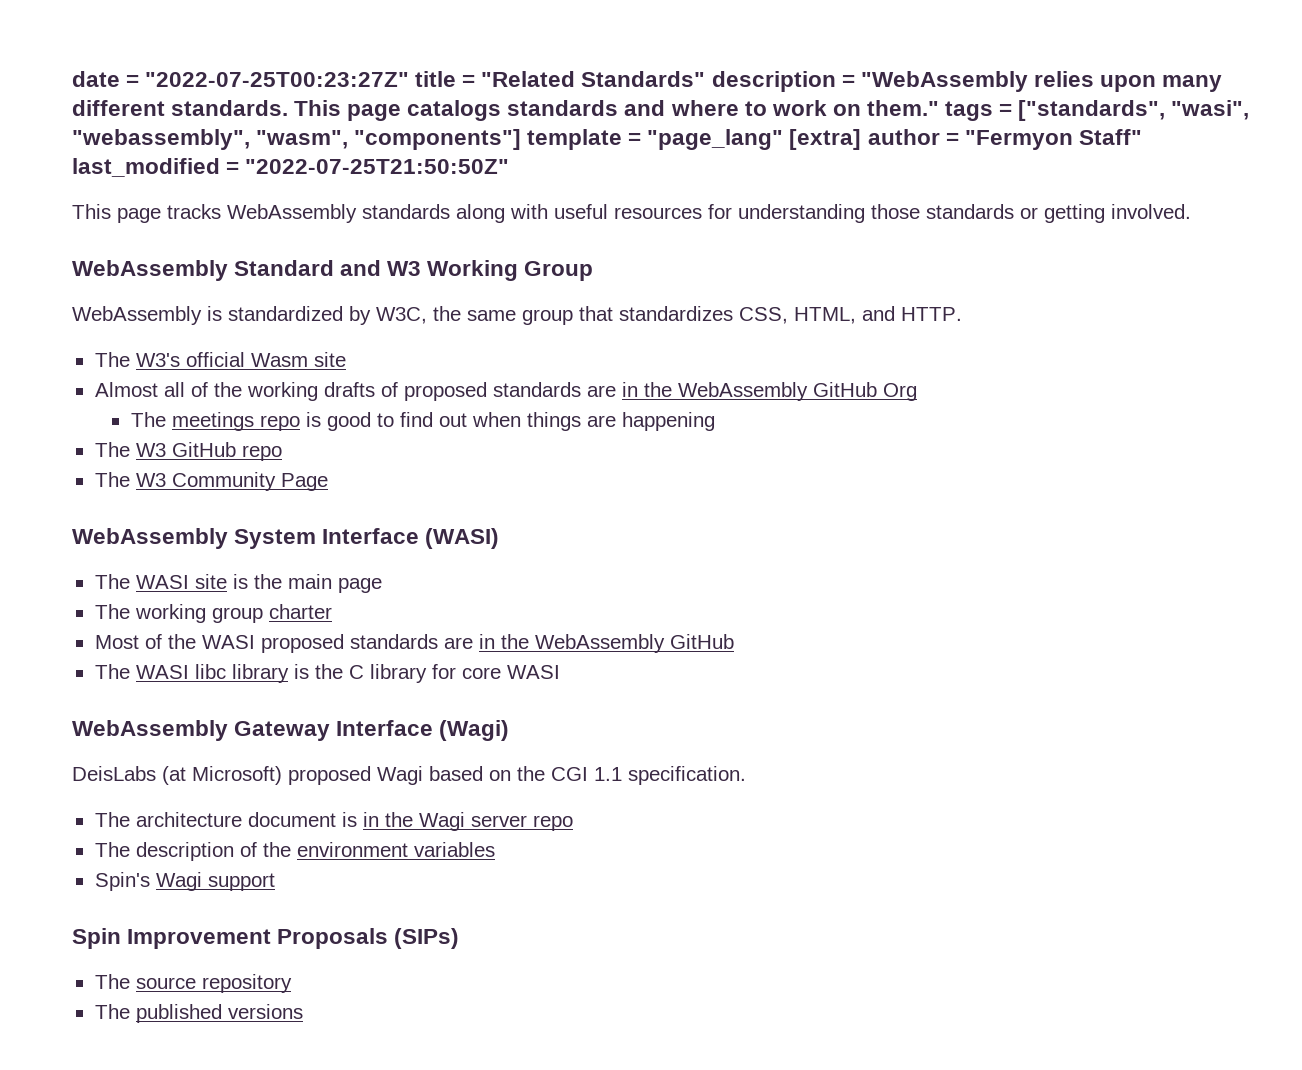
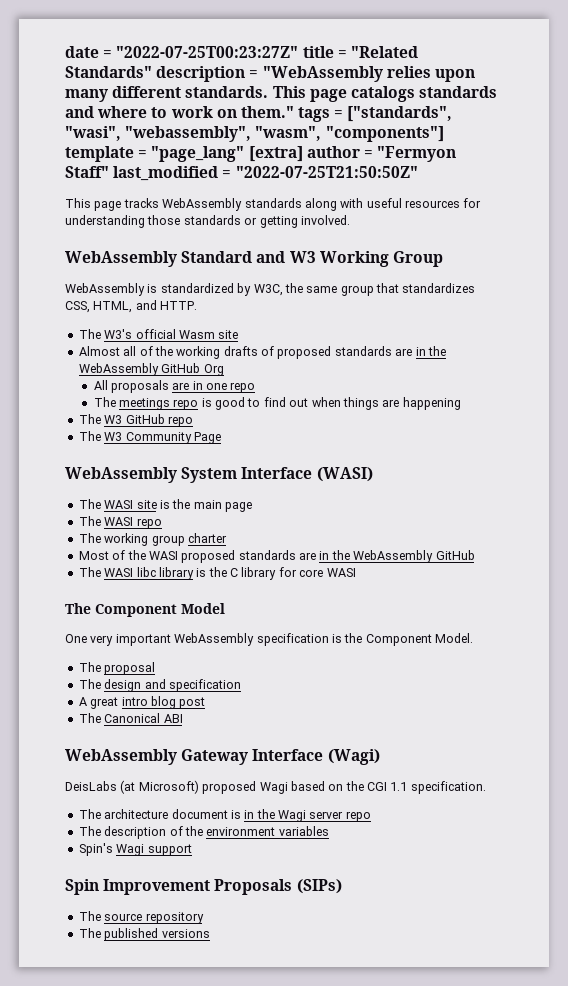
+ All proposals are in one repo
+ The WASI repo
+ The Component Model
+ One very important WebAssembly specification is the Component Model.
+ The proposal
+ The design and specification
+ A great intro blog post
+ The Canonical ABI

